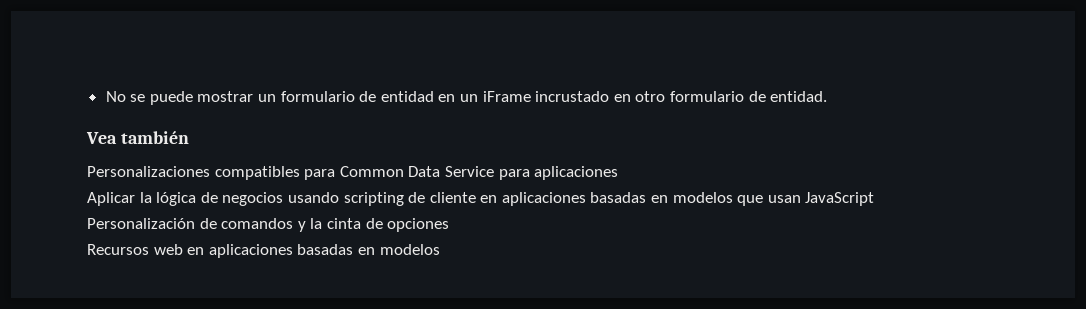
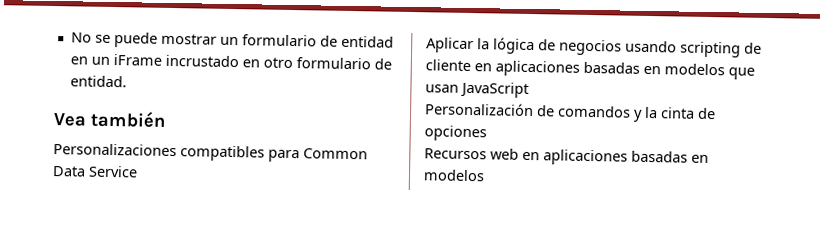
- Personalizaciones compatibles para Common Data Service para aplicaciones
+ Personalizaciones compatibles para Common Data Service

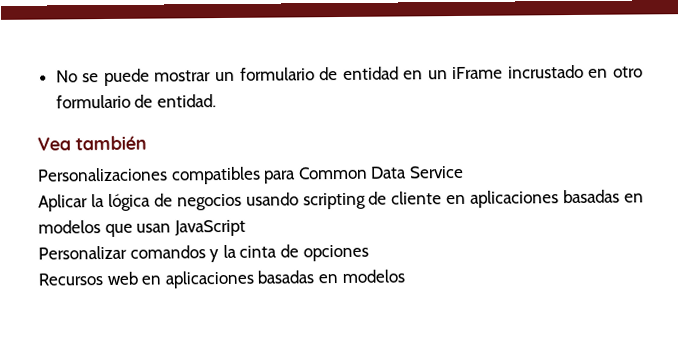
- Personalización de comandos y la cinta de opciones
+ Personalizar comandos y la cinta de opciones

